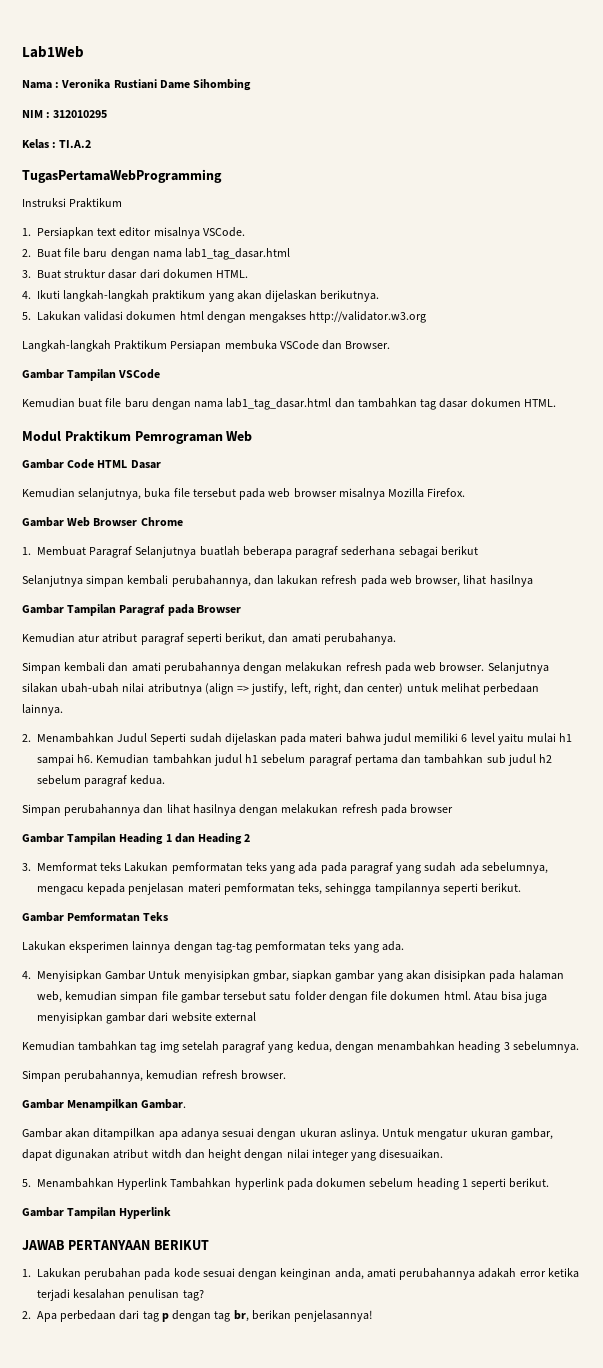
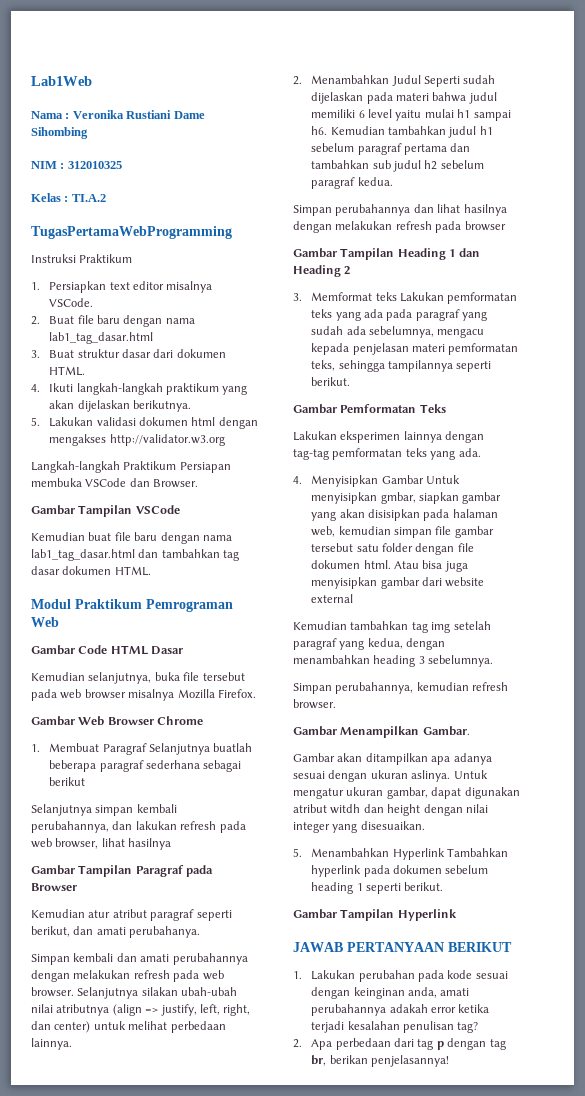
- NIM : 312010295
+ NIM : 312010325

